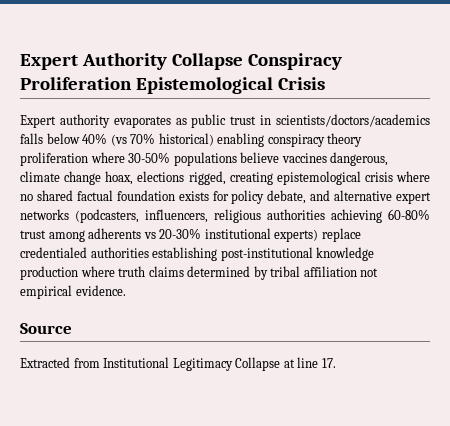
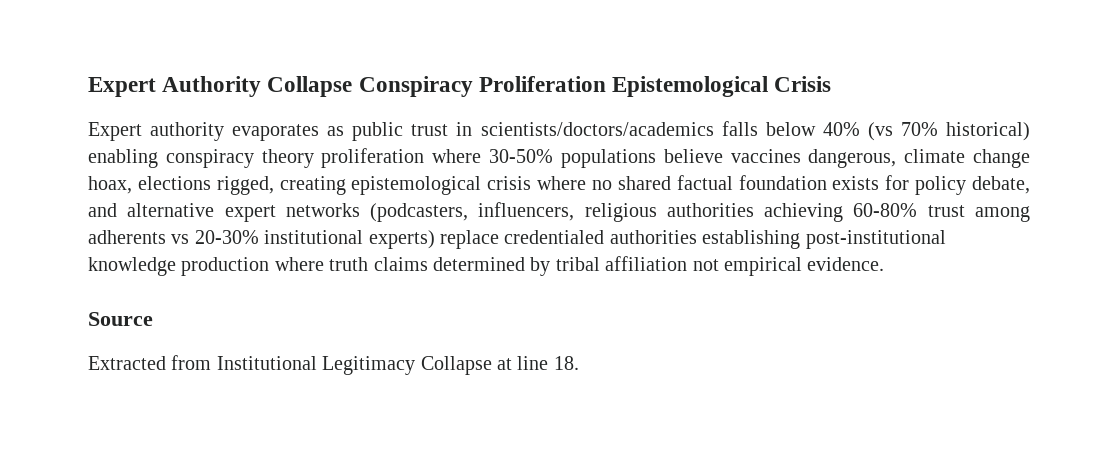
- Extracted from Institutional Legitimacy Collapse at line 17.
+ Extracted from Institutional Legitimacy Collapse at line 18.

